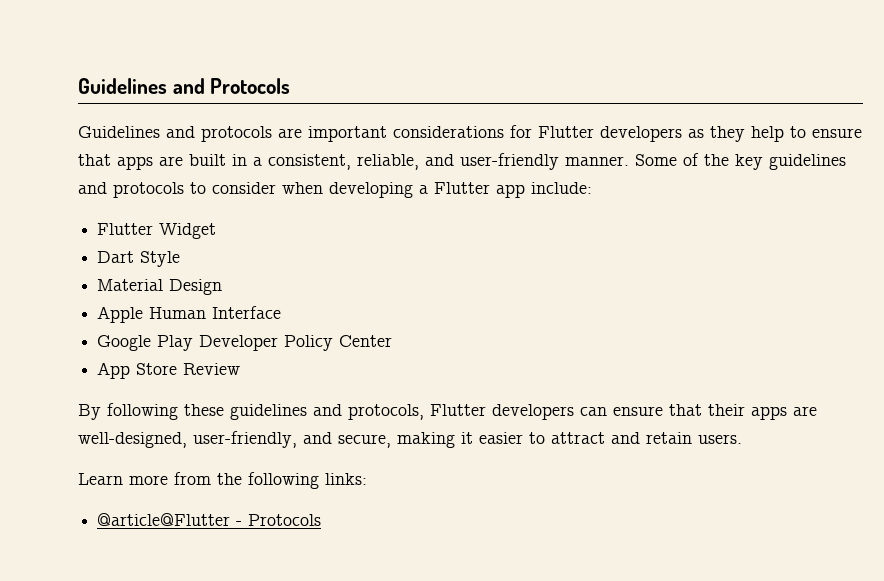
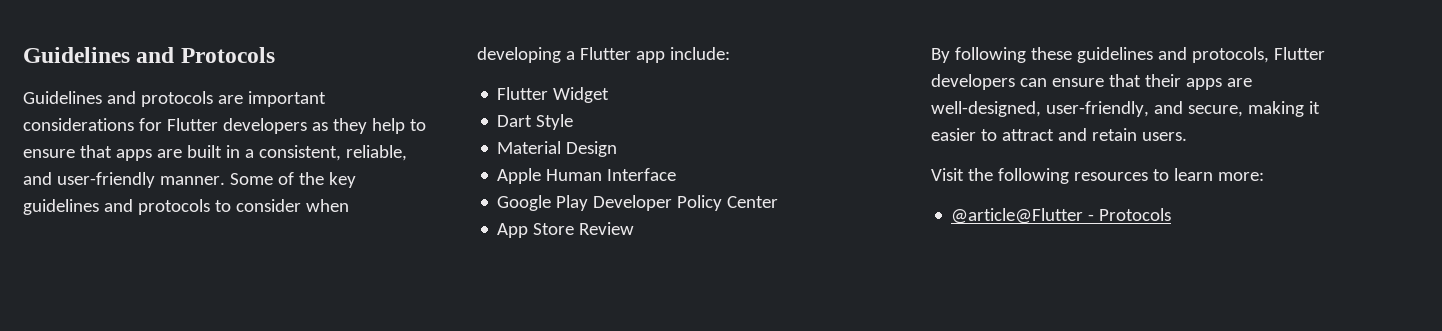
- Learn more from the following links:
+ Visit the following resources to learn more:

